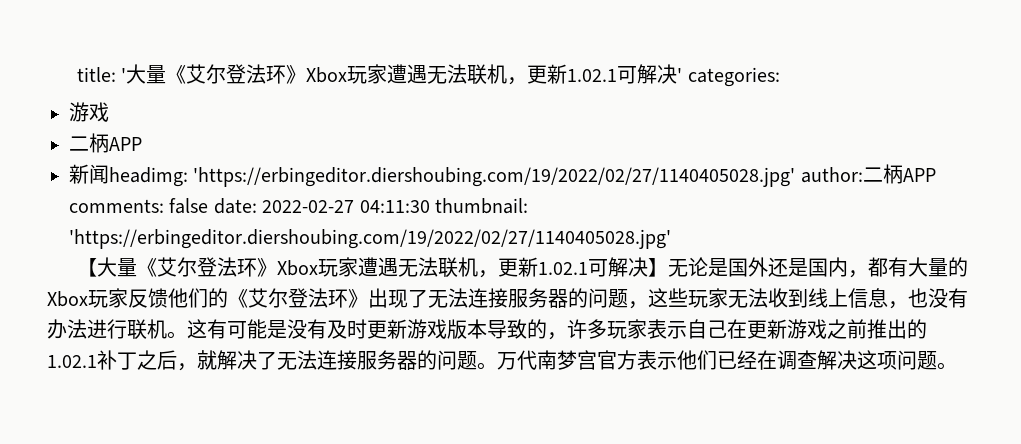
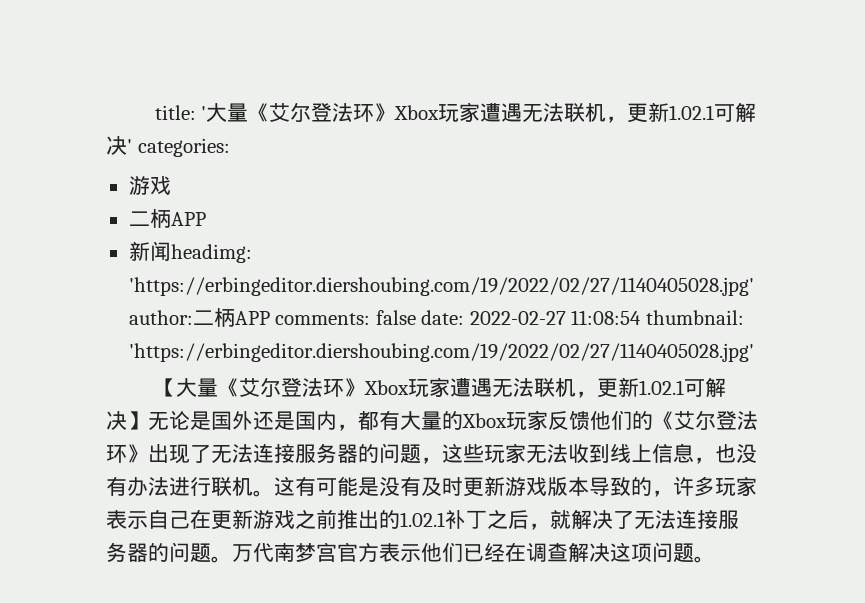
- 新闻headimg: 'https://erbingeditor.diershoubing.com/19/2022/02/27/1140405028.jpg' author:二柄APP comments: false date: 2022-02-27 04:11:30 thumbnail: 'https://erbingeditor.diershoubing.com/19/2022/02/27/1140405028.jpg'
+ 新闻headimg: 'https://erbingeditor.diershoubing.com/19/2022/02/27/1140405028.jpg' author:二柄APP comments: false date: 2022-02-27 11:08:54 thumbnail: 'https://erbingeditor.diershoubing.com/19/2022/02/27/1140405028.jpg'

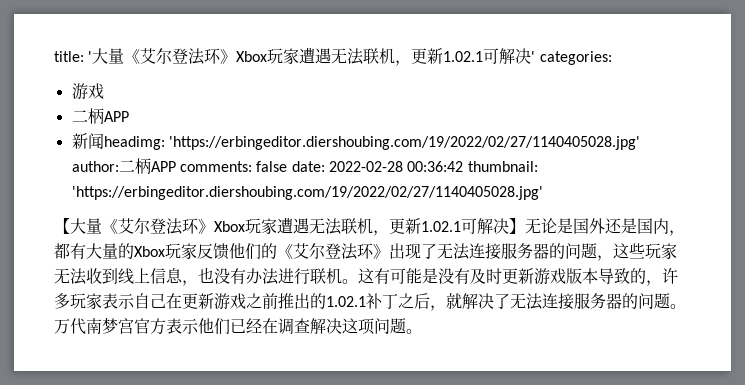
- 新闻headimg: 'https://erbingeditor.diershoubing.com/19/2022/02/27/1140405028.jpg' author:二柄APP comments: false date: 2022-02-27 11:08:54 thumbnail: 'https://erbingeditor.diershoubing.com/19/2022/02/27/1140405028.jpg'
+ 新闻headimg: 'https://erbingeditor.diershoubing.com/19/2022/02/27/1140405028.jpg' author:二柄APP comments: false date: 2022-02-28 00:36:42 thumbnail: 'https://erbingeditor.diershoubing.com/19/2022/02/27/1140405028.jpg'

